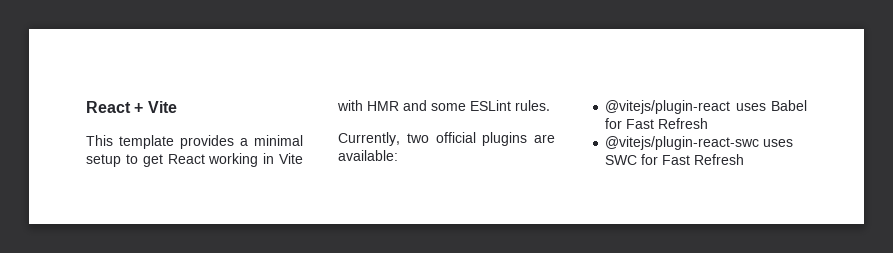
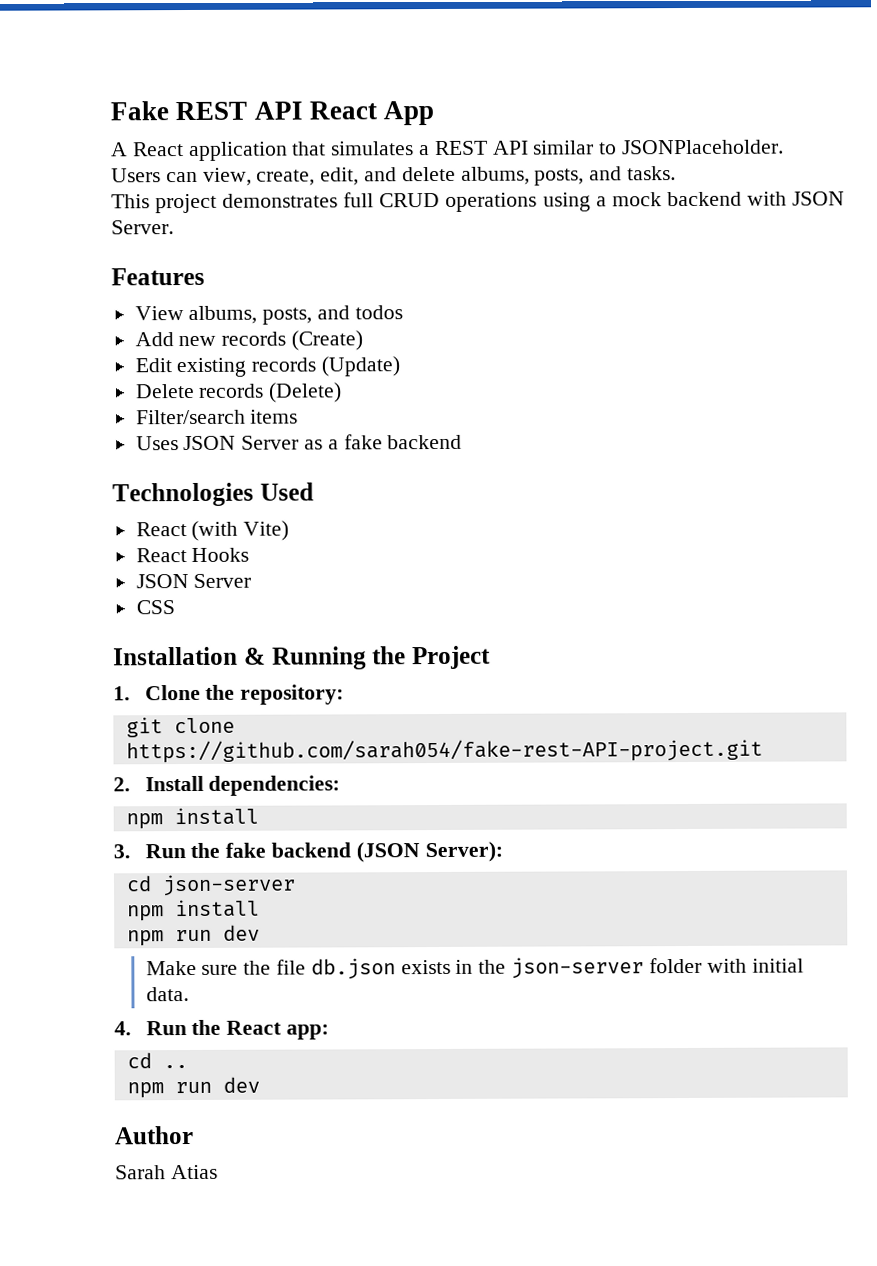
- React + Vite
- This template provides a minimal setup to get React working in Vite with HMR and some ESLint rules.
- Currently, two official plugins are available:
- @vitejs/plugin-react uses Babel for Fast Refresh
- @vitejs/plugin-react-swc uses SWC for Fast Refresh
+ Fake REST API React App
+ A React application that simulates a REST API similar to JSONPlaceholder.
+ Users can view, create, edit, and delete albums, posts, and tasks.
+ This project demonstrates full CRUD operations using a mock backend with JSON Server.
+ Features
+ View albums, posts, and todos
+ Add new records (Create)
+ Edit existing records (Update)
+ Delete records (Delete)
+ Filter/search items
+ Uses JSON Server as a fake backend
+ Technologies Used
+ React (with Vite)
+ React Hooks
+ JSON Server
+ CSS
+ Installation & Running the Project
+ 1. Clone the repository:
+ git clone https://github.com/sarah054/fake-rest-API-project.git
+ 2. Install dependencies:
+ npm install
+ 3. Run the fake backend (JSON Server):
+ cd json-server
+ npm install
+ npm run dev
+ Make sure the file db.json exists in the json-server folder with initial data.
+ 4. Run the React app:
+ cd ..
+ npm run dev
+ Author
+ Sarah Atias

